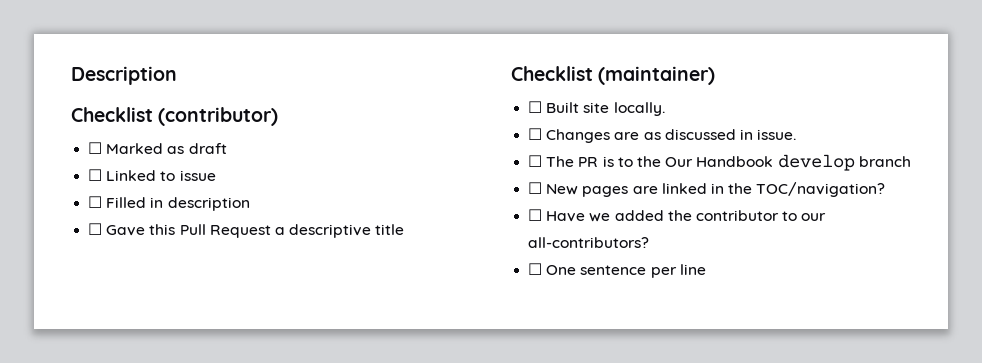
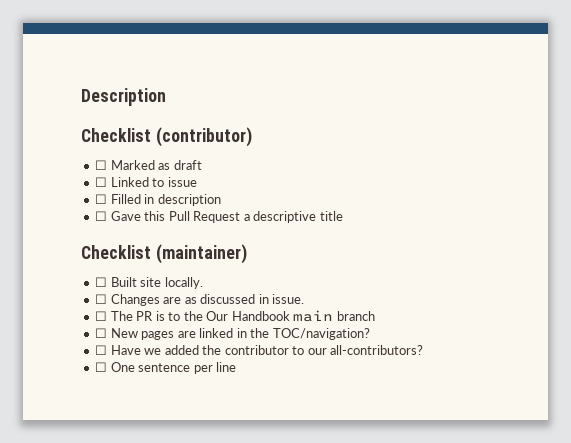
- ☐ The PR is to the Our Handbook develop branch
+ ☐ The PR is to the Our Handbook main branch

